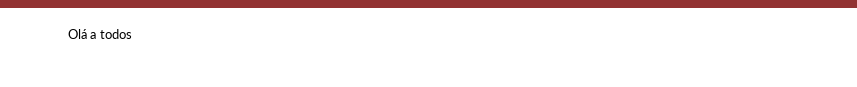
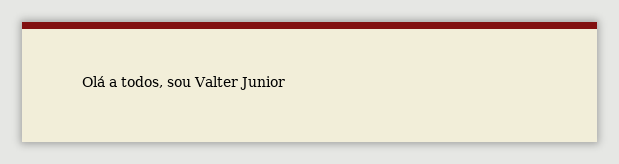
- Olá a todos
+ Olá a todos, sou Valter Junior

